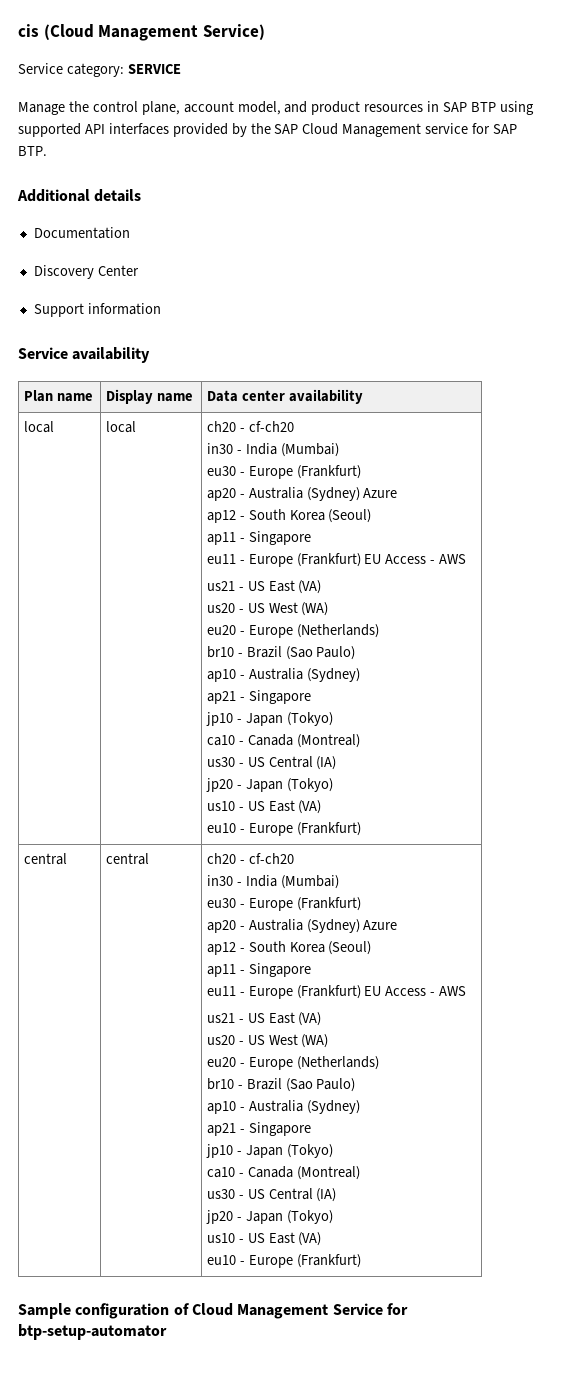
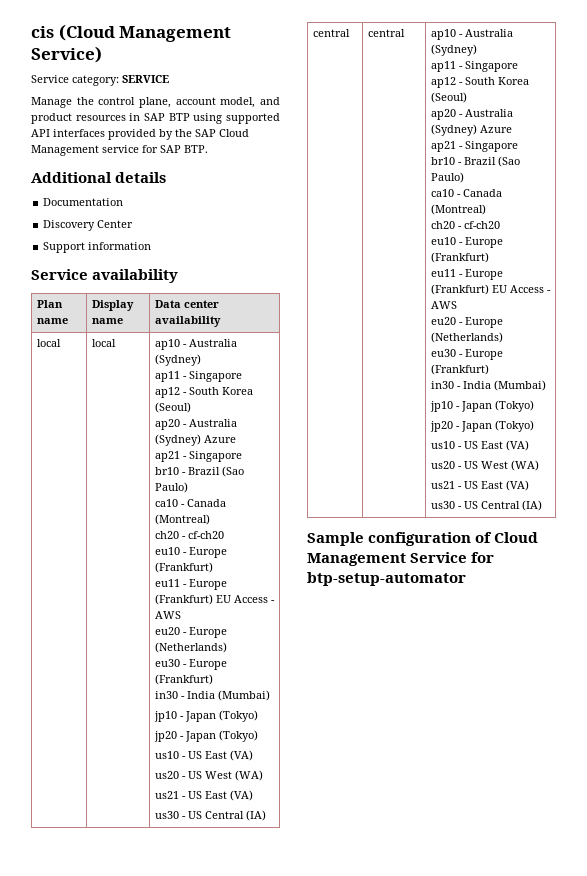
- local | ch20 - cf-ch20
+ local | ap10 - Australia (Sydney)
+ ap11 - Singapore
+ ap12 - South Korea (Seoul)
+ ap20 - Australia (Sydney) Azure
+ ap21 - Singapore
+ br10 - Brazil (Sao Paulo)
+ ca10 - Canada (Montreal)
+ ch20 - cf-ch20
+ eu10 - Europe (Frankfurt)
+ eu11 - Europe (Frankfurt) EU Access - AWS
+ eu20 - Europe (Netherlands)
+ eu30 - Europe (Frankfurt)
  in30 - India (Mumbai)
- eu30 - Europe (Frankfurt)
- ap20 - Australia (Sydney) Azure
- ap12 - South Korea (Seoul)
- ap11 - Singapore
- eu11 - Europe (Frankfurt) EU Access - AWS
- us21 - US East (VA)
- us20 - US West (WA)
- eu20 - Europe (Netherlands)
- br10 - Brazil (Sao Paulo)
- ap10 - Australia (Sydney)
- ap21 - Singapore
  jp10 - Japan (Tokyo)
- ca10 - Canada (Montreal)
- us30 - US Central (IA)
  jp20 - Japan (Tokyo)
  us10 - US East (VA)
+ us20 - US West (WA)
+ us21 - US East (VA)
+ us30 - US Central (IA)
+ central | central | ap10 - Australia (Sydney)
+ ap11 - Singapore
+ ap12 - South Korea (Seoul)
+ ap20 - Australia (Sydney) Azure
+ ap21 - Singapore
+ br10 - Brazil (Sao Paulo)
+ ca10 - Canada (Montreal)
+ ch20 - cf-ch20
  eu10 - Europe (Frankfurt)
- central | central | ch20 - cf-ch20
+ eu11 - Europe (Frankfurt) EU Access - AWS
+ eu20 - Europe (Netherlands)
+ eu30 - Europe (Frankfurt)
  in30 - India (Mumbai)
- eu30 - Europe (Frankfurt)
- ap20 - Australia (Sydney) Azure
- ap12 - South Korea (Seoul)
- ap11 - Singapore
- eu11 - Europe (Frankfurt) EU Access - AWS
- us21 - US East (VA)
- us20 - US West (WA)
- eu20 - Europe (Netherlands)
- br10 - Brazil (Sao Paulo)
- ap10 - Australia (Sydney)
- ap21 - Singapore
  jp10 - Japan (Tokyo)
- ca10 - Canada (Montreal)
- us30 - US Central (IA)
  jp20 - Japan (Tokyo)
  us10 - US East (VA)
- eu10 - Europe (Frankfurt)
+ us20 - US West (WA)
+ us21 - US East (VA)
+ us30 - US Central (IA)

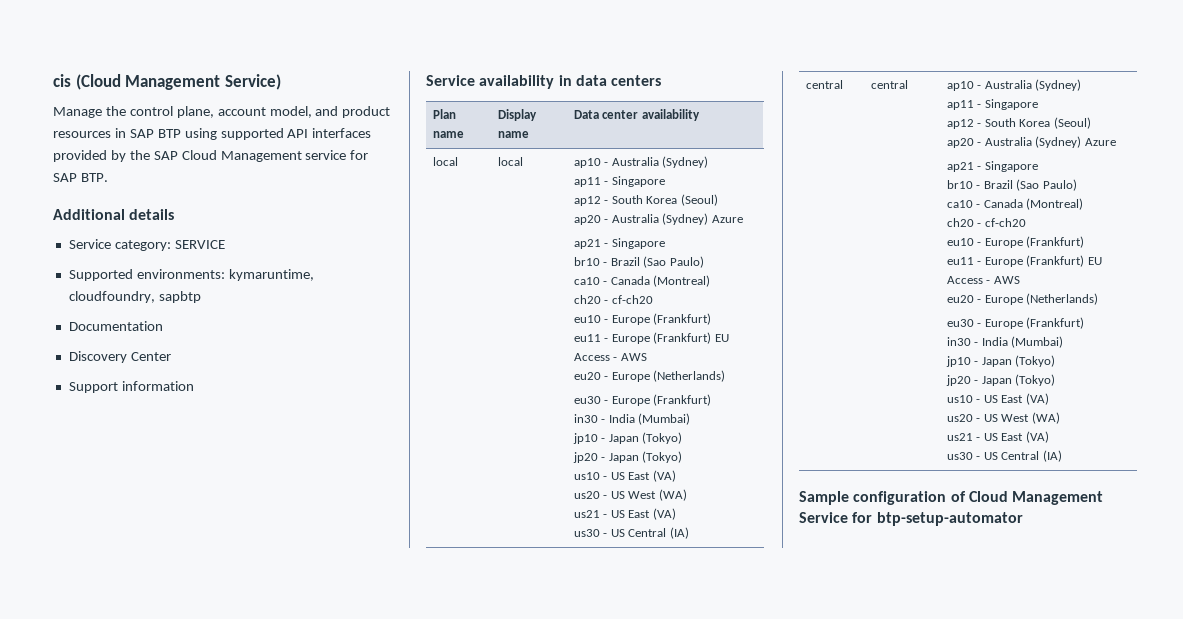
- Service category: SERVICE
+ Service category: SERVICE
+ Supported environments: kymaruntime, cloudfoundry, sapbtp
- Service availability
+ Service availability in data centers

